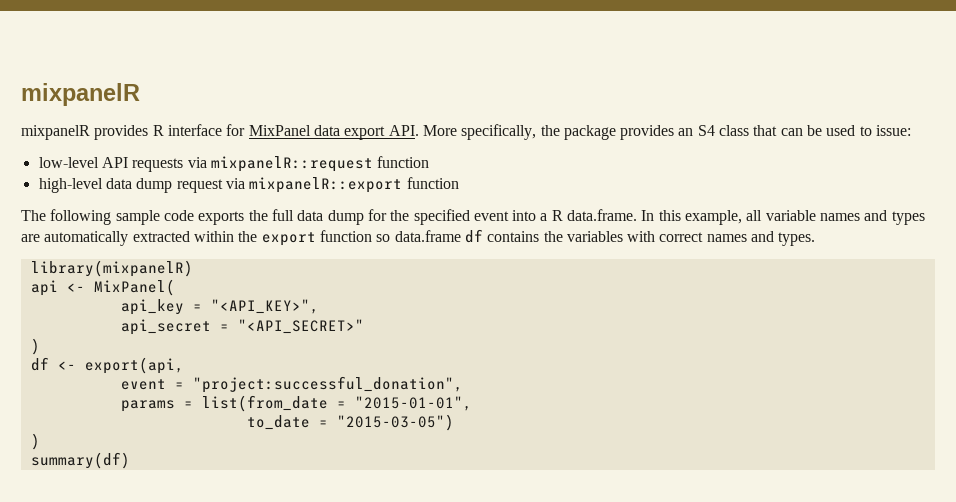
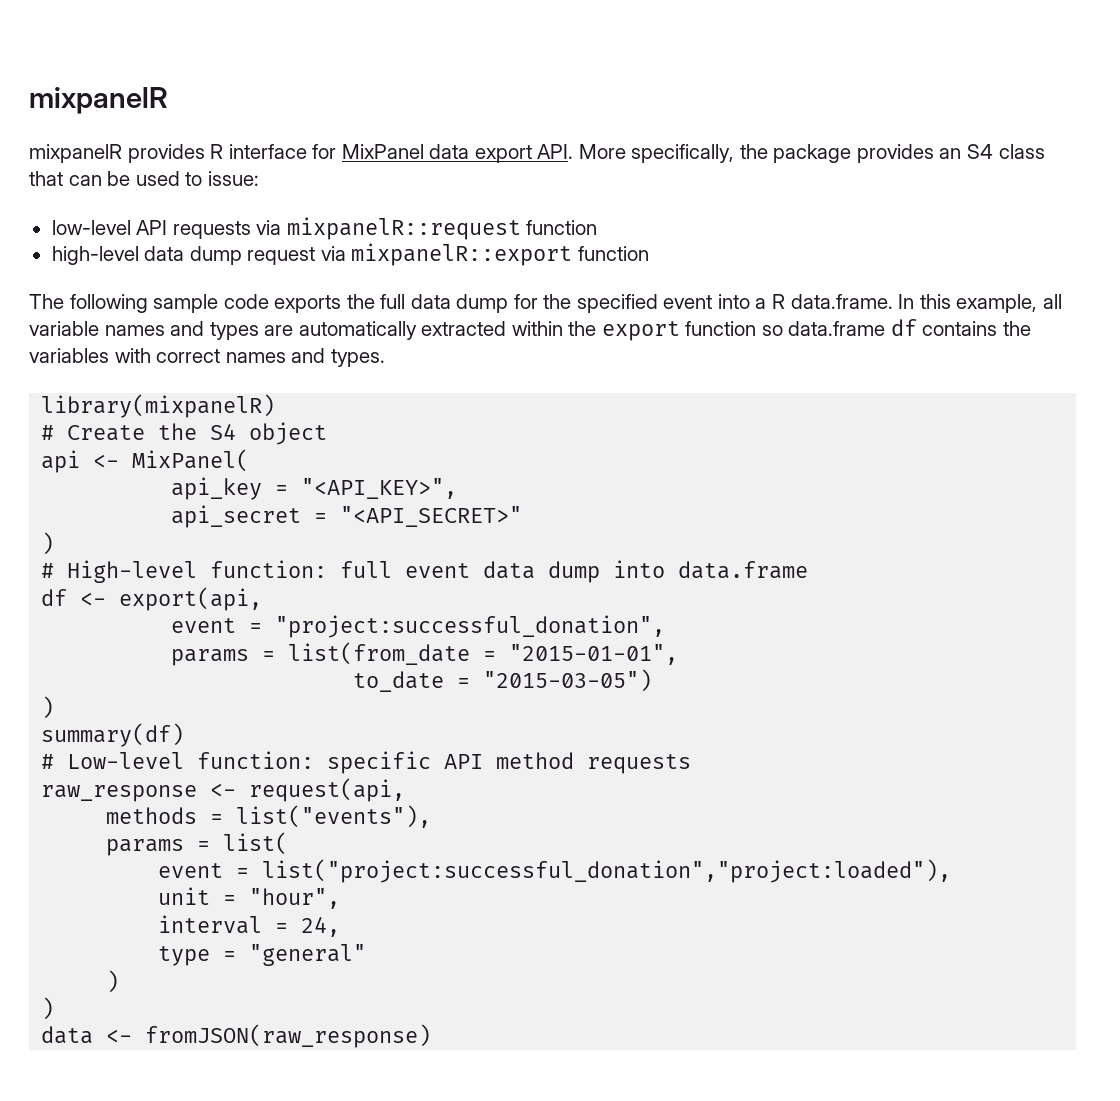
+ # Create the S4 object
+ # High-level function: full event data dump into data.frame
+ # Low-level function: specific API method requests
+ raw_response <- request(api,
+ methods = list("events"),
+ params = list(
+ event = list("project:successful_donation","project:loaded"),
+ unit = "hour",
+ interval = 24,
+ type = "general"
+ )
+ )
+ data <- fromJSON(raw_response)

